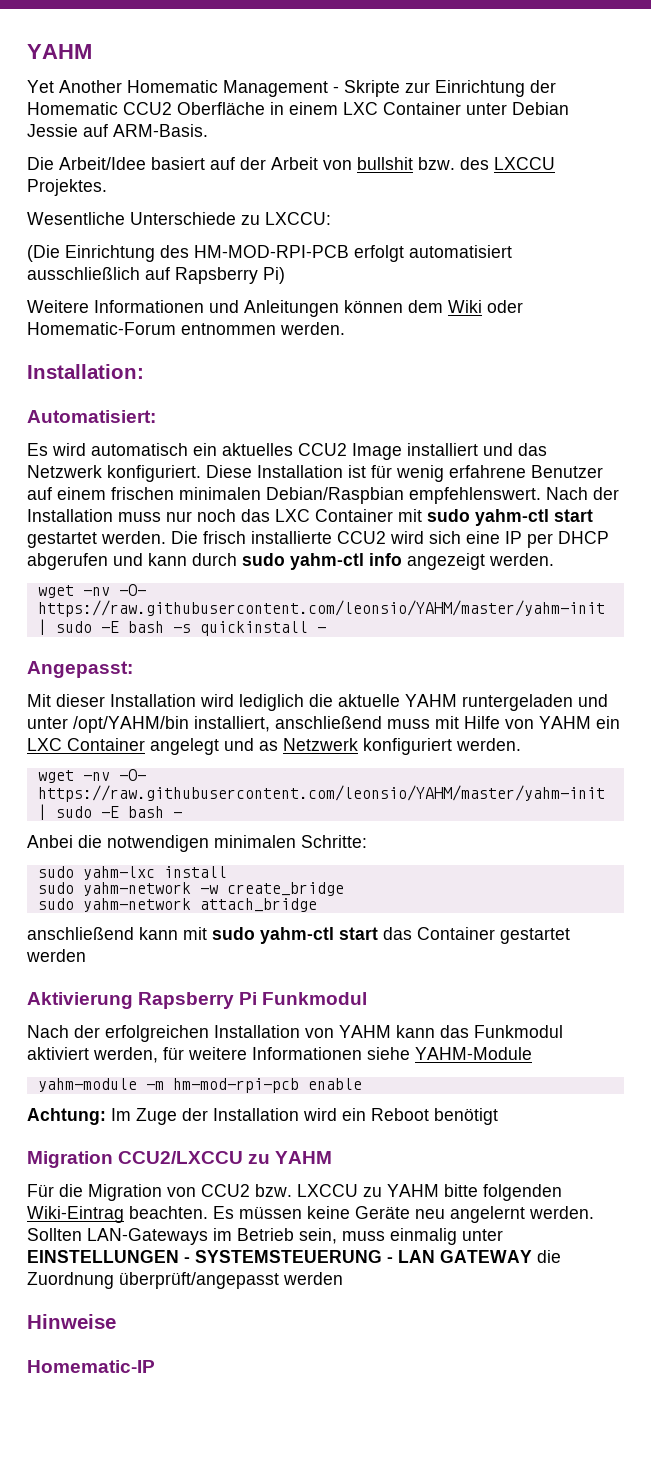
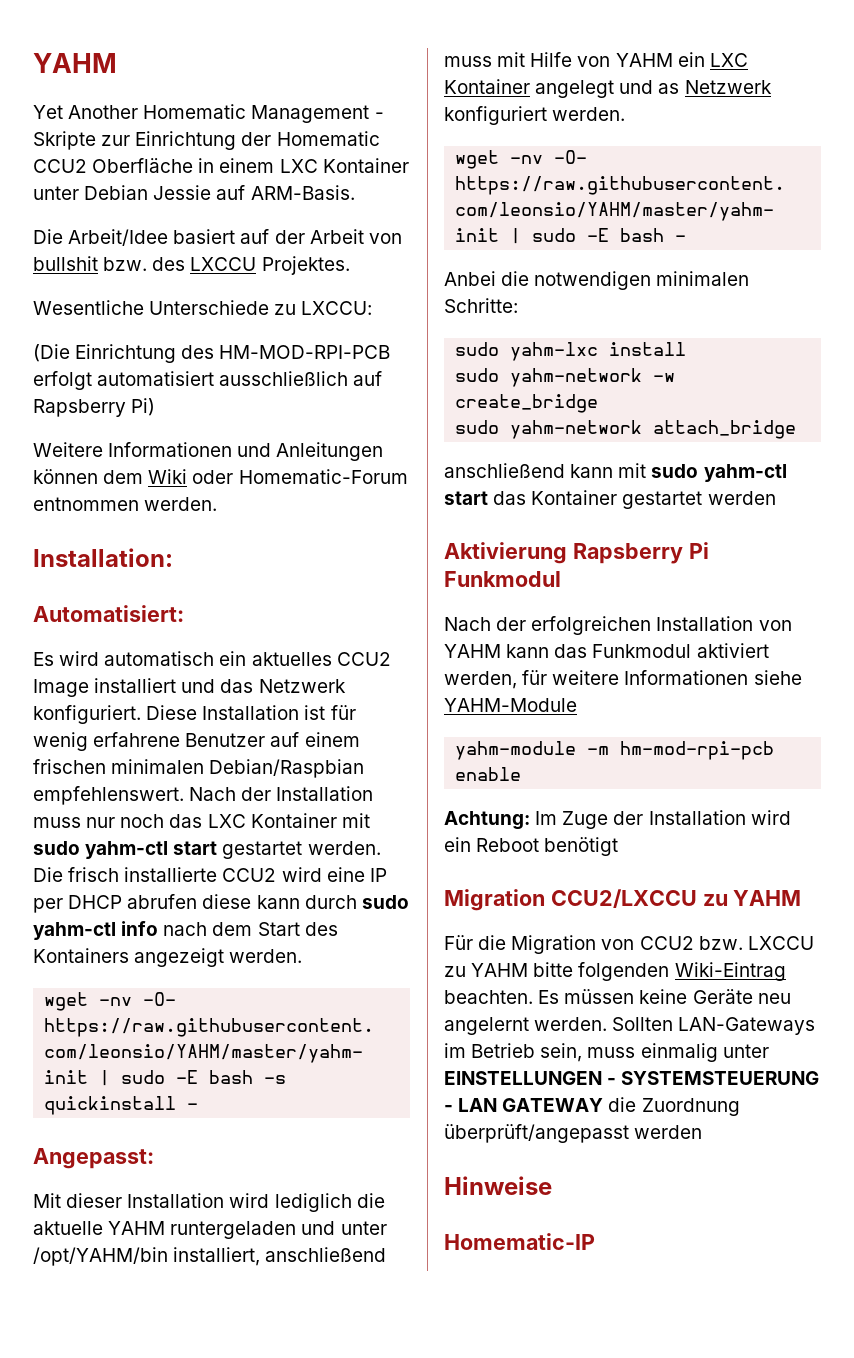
- Yet Another Homematic Management - Skripte zur Einrichtung der Homematic CCU2 Oberfläche in einem LXC Container unter Debian Jessie auf ARM-Basis.
+ Yet Another Homematic Management - Skripte zur Einrichtung der Homematic CCU2 Oberfläche in einem LXC Kontainer unter Debian Jessie auf ARM-Basis.
- Nach der Installation muss nur noch das LXC Container mit sudo yahm-ctl start gestartet werden.
+ Nach der Installation muss nur noch das LXC Kontainer mit sudo yahm-ctl start gestartet werden.
- Die frisch installierte CCU2 wird sich eine IP per DHCP abgerufen und kann durch sudo yahm-ctl info angezeigt werden.
+ Die frisch installierte CCU2 wird eine IP per DHCP abrufen diese kann durch sudo yahm-ctl info nach dem Start des Kontainers angezeigt werden.
- Mit dieser Installation wird lediglich die aktuelle YAHM runtergeladen und unter /opt/YAHM/bin installiert, anschließend muss mit Hilfe von YAHM ein LXC Container angelegt und as Netzwerk konfiguriert werden.
+ Mit dieser Installation wird lediglich die aktuelle YAHM runtergeladen und unter /opt/YAHM/bin installiert, anschließend muss mit Hilfe von YAHM ein LXC Kontainer angelegt und as Netzwerk konfiguriert werden.
- anschließend kann mit sudo yahm-ctl start das Container gestartet werden
+ anschließend kann mit sudo yahm-ctl start das Kontainer gestartet werden

